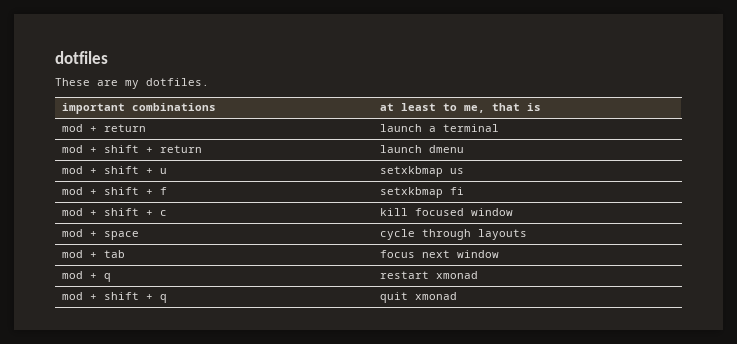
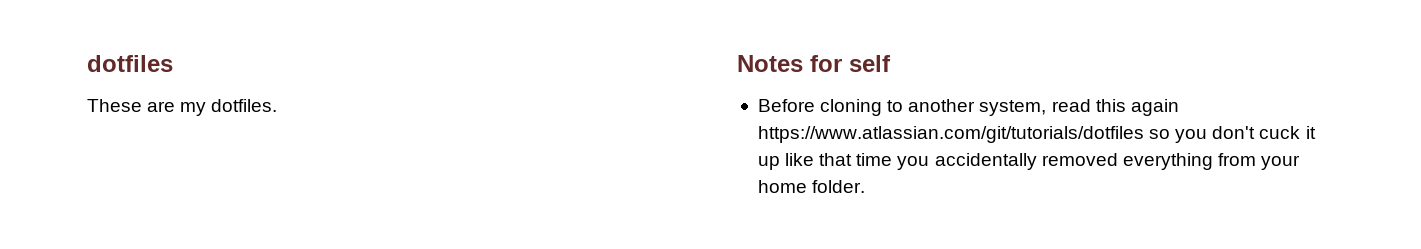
- important combinations | at least to me, that is
- mod + return | launch a terminal
- mod + shift + return | launch dmenu
- mod + shift + u | setxkbmap us
- mod + shift + f | setxkbmap fi
- mod + shift + c | kill focused window
- mod + space | cycle through layouts
- mod + tab | focus next window
- mod + q | restart xmonad
- mod + shift + q | quit xmonad
+ Notes for self
+ Before cloning to another system, read this again https://www.atlassian.com/git/tutorials/dotfiles so you don't cuck it up like that time you accidentally removed everything from your home folder.

